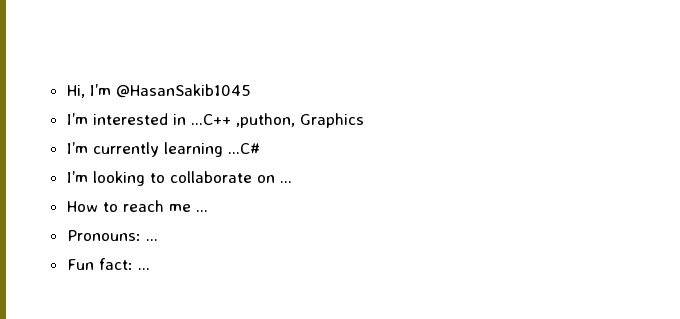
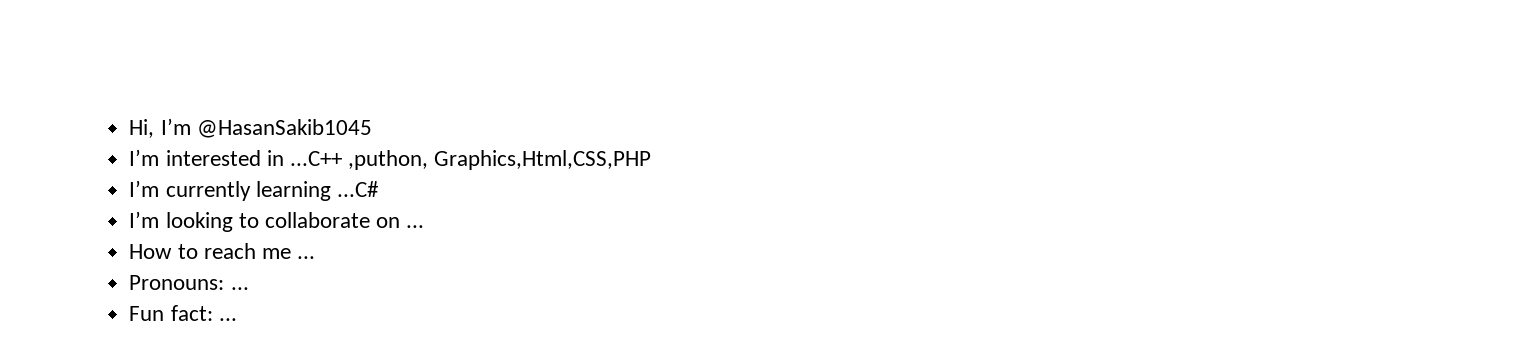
- I’m interested in ...C++ ,puthon, Graphics
+ I’m interested in ...C++ ,puthon, Graphics,Html,CSS,PHP

